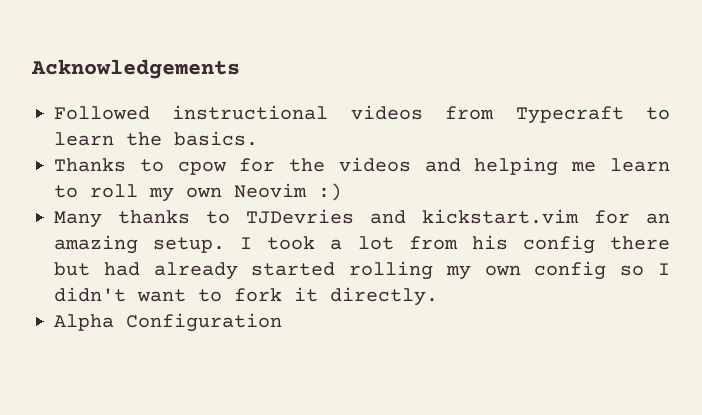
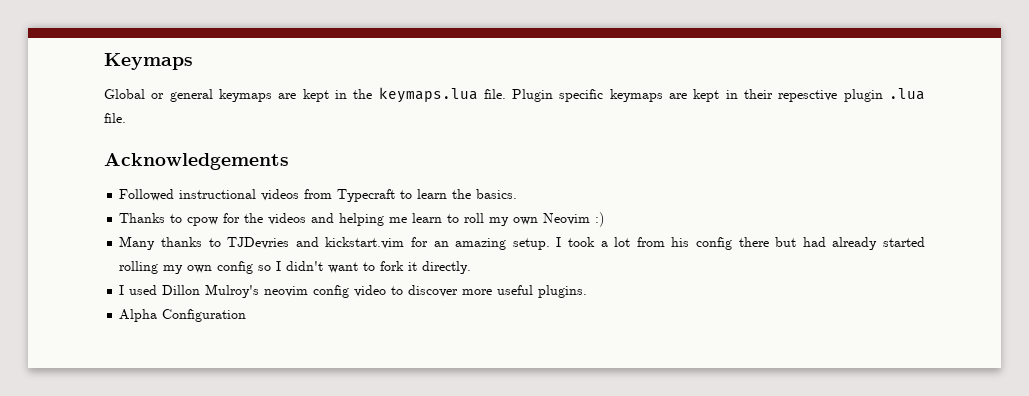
+ Keymaps
+ Global or general keymaps are kept in the keymaps.lua file. Plugin specific keymaps are kept in their repesctive plugin .lua file.
+ I used Dillon Mulroy's neovim config video to discover more useful plugins.

